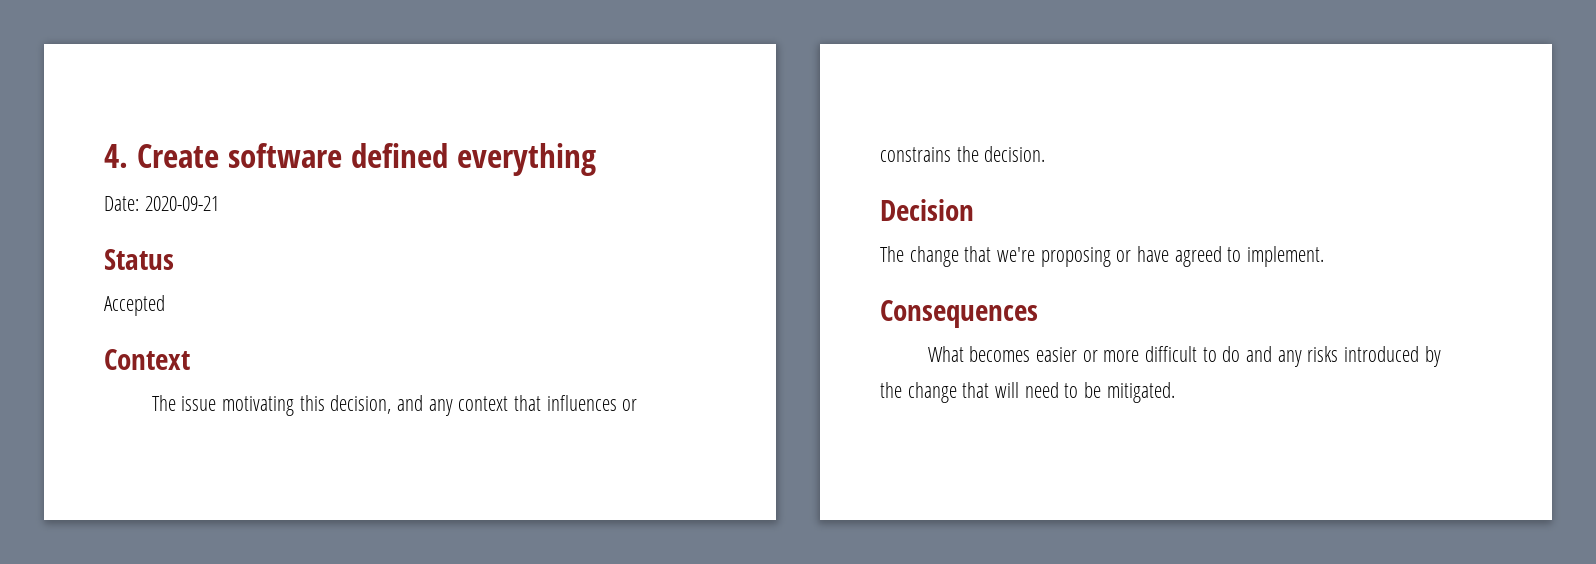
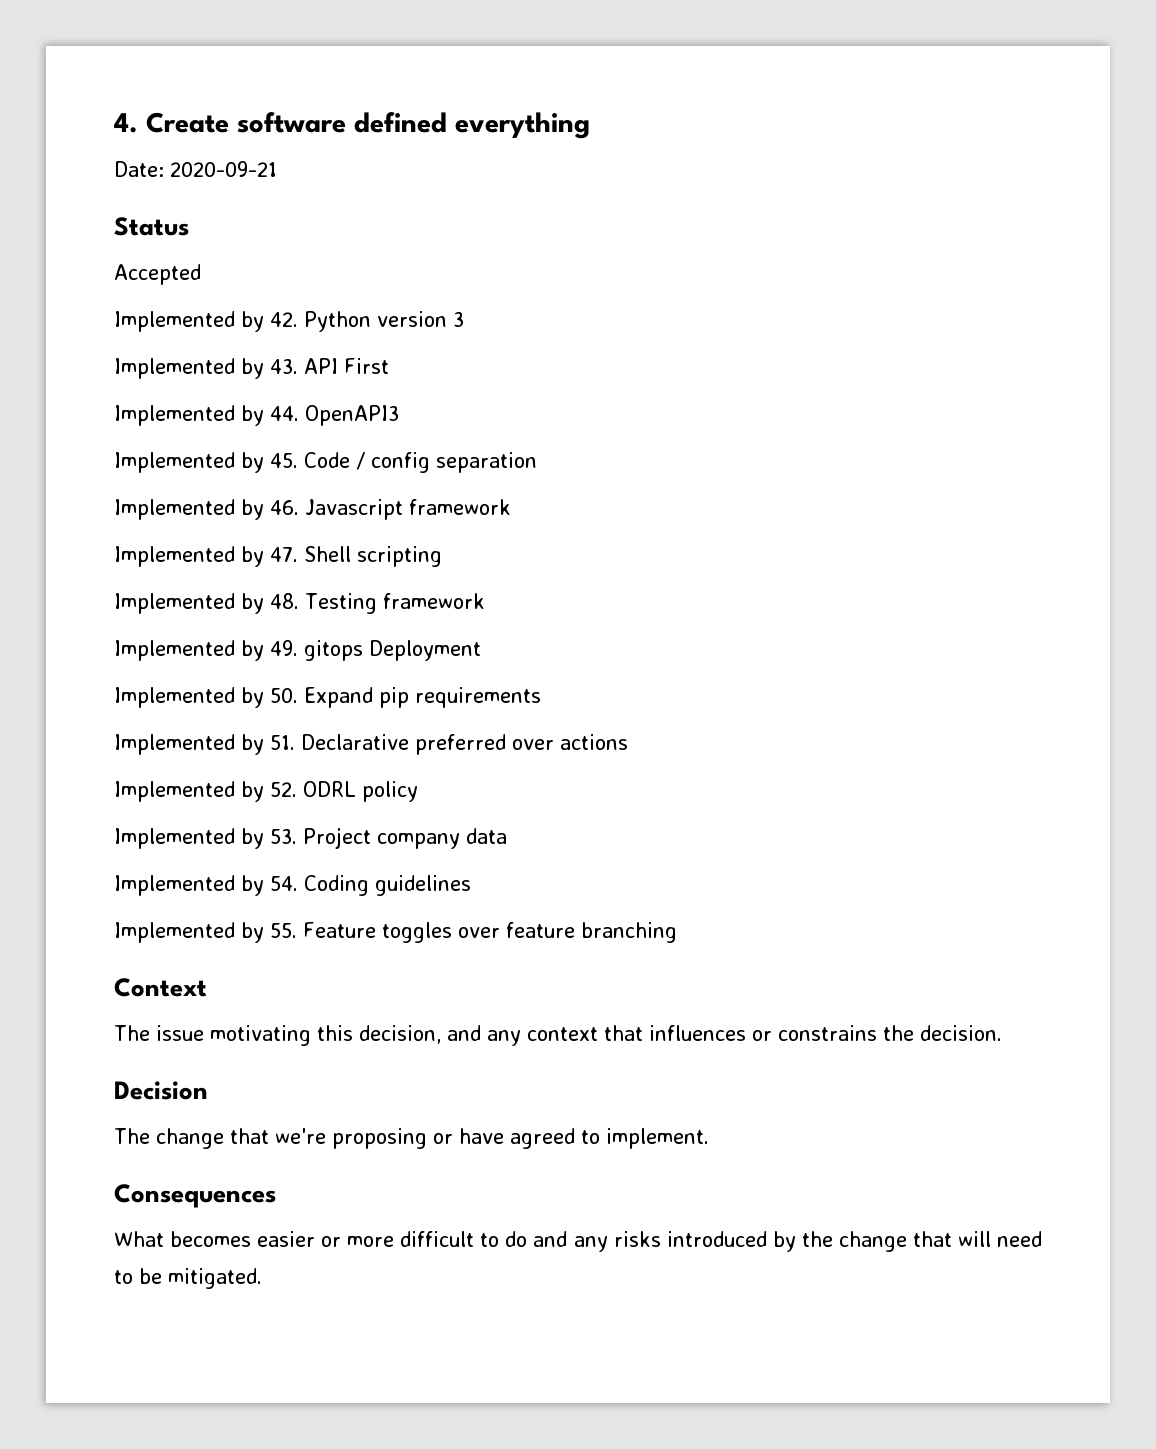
+ Implemented by 42. Python version 3
+ Implemented by 43. API First
+ Implemented by 44. OpenAPI3
+ Implemented by 45. Code / config separation
+ Implemented by 46. Javascript framework
+ Implemented by 47. Shell scripting
+ Implemented by 48. Testing framework
+ Implemented by 49. gitops Deployment
+ Implemented by 50. Expand pip requirements
+ Implemented by 51. Declarative preferred over actions
+ Implemented by 52. ODRL policy
+ Implemented by 53. Project company data
+ Implemented by 54. Coding guidelines
+ Implemented by 55. Feature toggles over feature branching

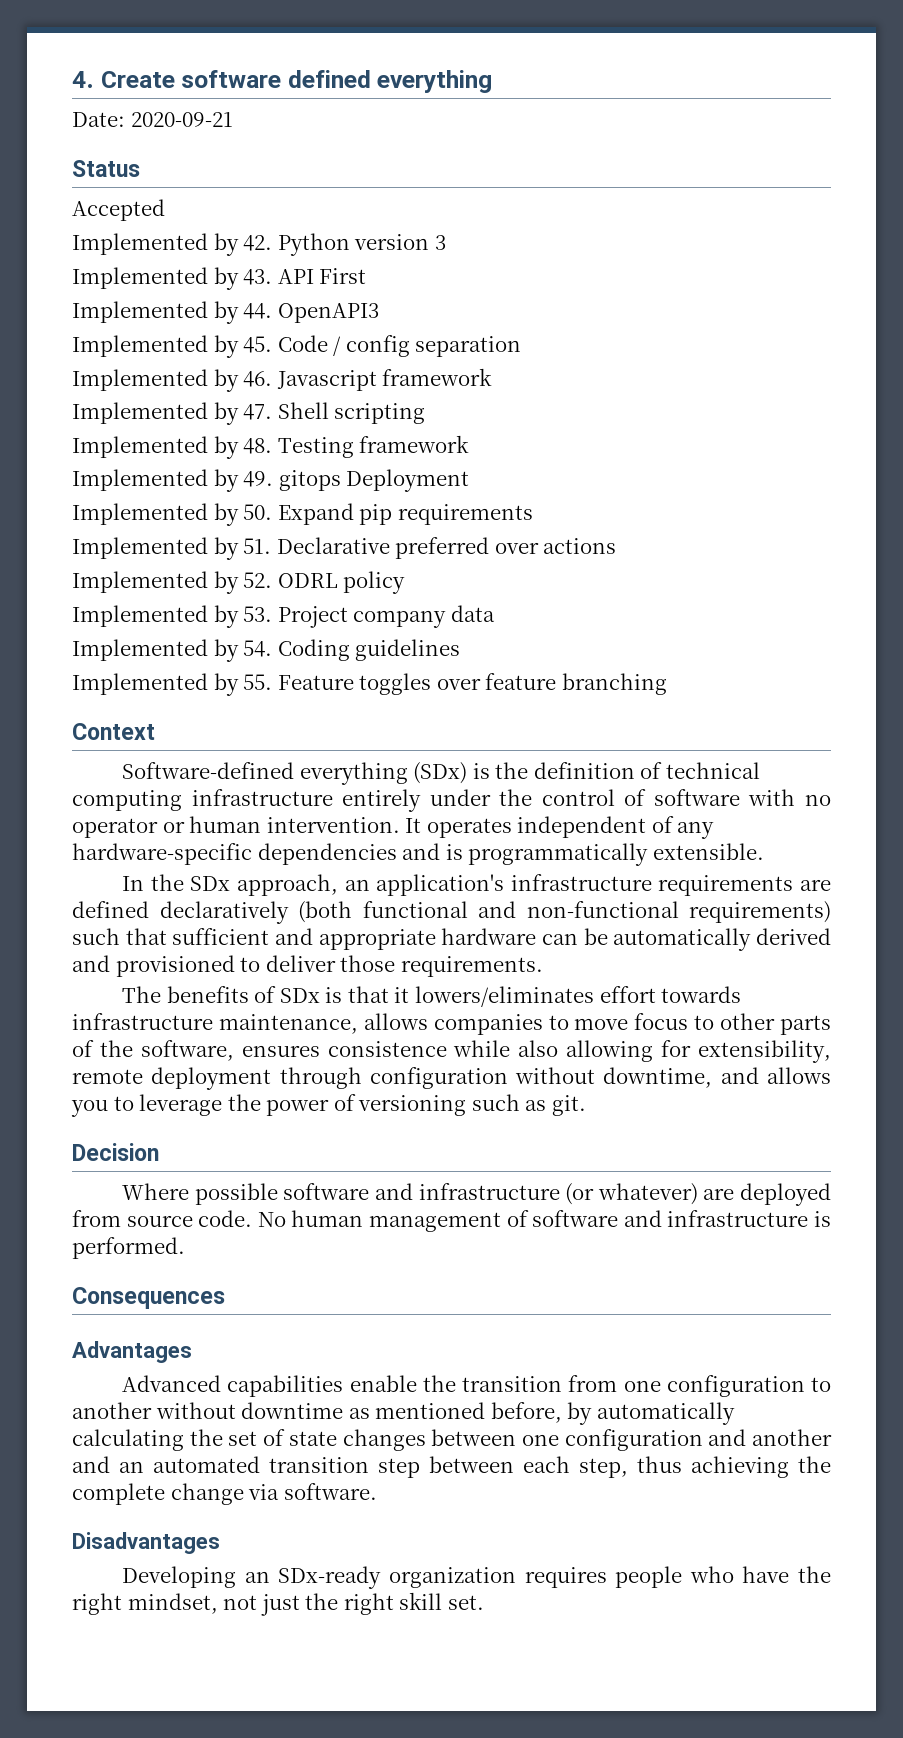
- The issue motivating this decision, and any context that influences or constrains the decision.
+ Software-defined everything (SDx) is the definition of technical computing infrastructure entirely under the control of software with no operator or human intervention. It operates independent of any hardware-specific dependencies and is programmatically extensible.
+ In the SDx approach, an application's infrastructure requirements are defined declaratively (both functional and non-functional requirements) such that sufficient and appropriate hardware can be automatically derived and provisioned to deliver those requirements.
+ The benefits of SDx is that it lowers/eliminates effort towards infrastructure maintenance, allows companies to move focus to other parts of the software, ensures consistence while also allowing for extensibility, remote deployment through configuration without downtime, and allows you to leverage the power of versioning such as git.
  Decision
- The change that we're proposing or have agreed to implement.
+ Where possible software and infrastructure (or whatever) are deployed from source code. No human management of software and infrastructure is performed.
  Consequences
- What becomes easier or more difficult to do and any risks introduced by the change that will need to be mitigated.
+ Advantages
+ Advanced capabilities enable the transition from one configuration to another without downtime as mentioned before, by automatically calculating the set of state changes between one configuration and another and an automated transition step between each step, thus achieving the complete change via software.
+ Disadvantages
+ Developing an SDx-ready organization requires people who have the right mindset, not just the right skill set.

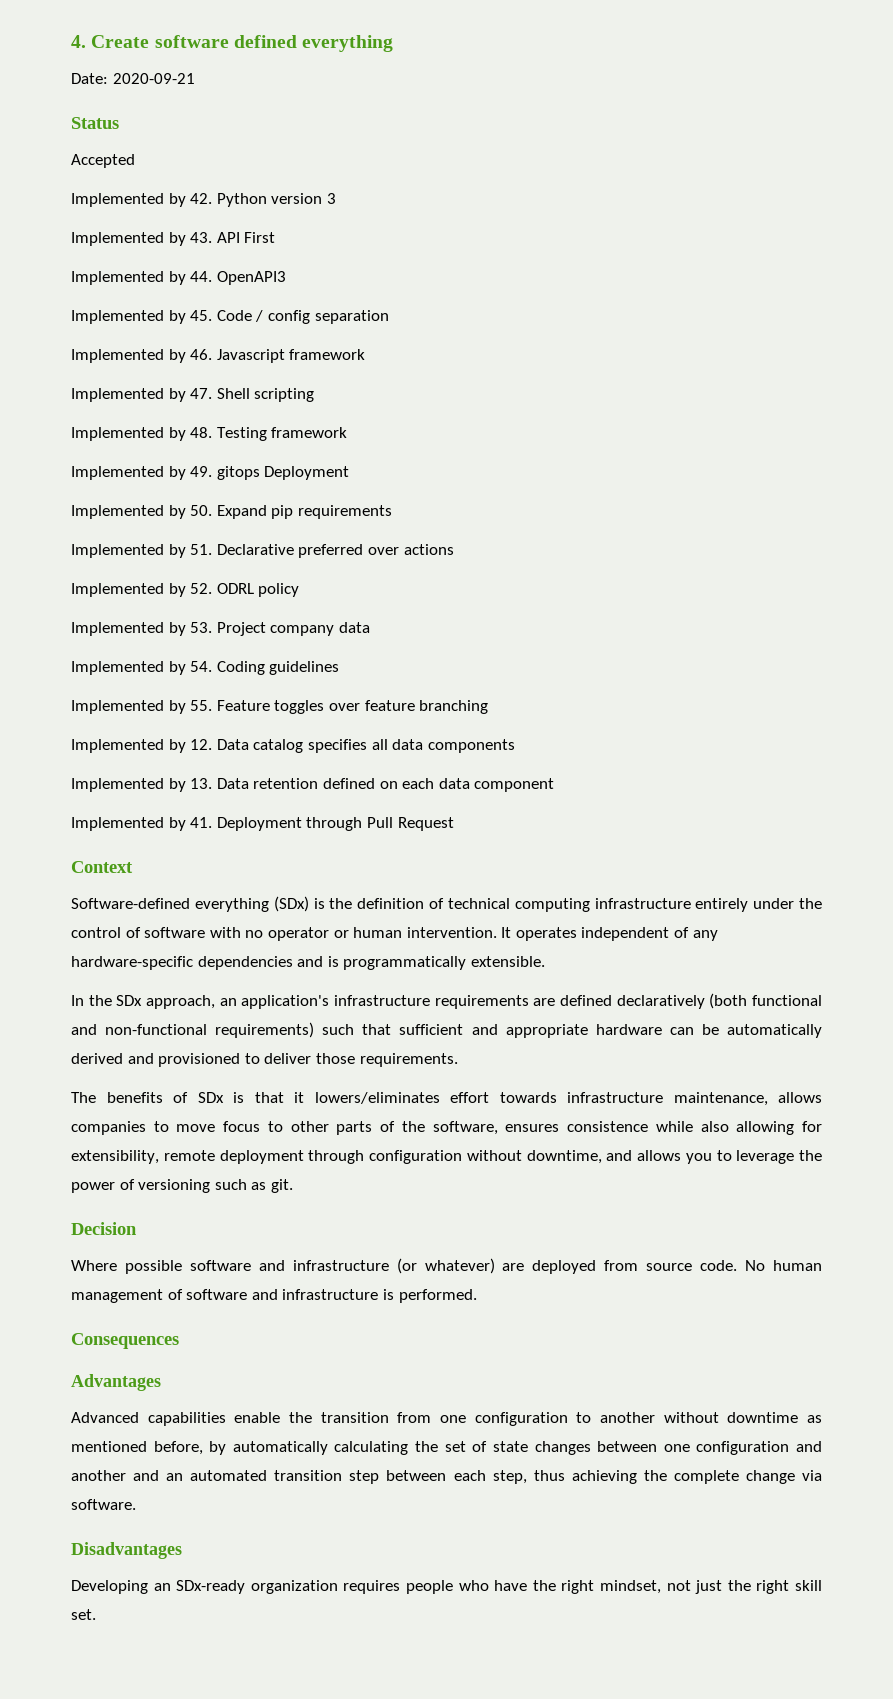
+ Implemented by 12. Data catalog specifies all data components
+ Implemented by 13. Data retention defined on each data component
+ Implemented by 41. Deployment through Pull Request

